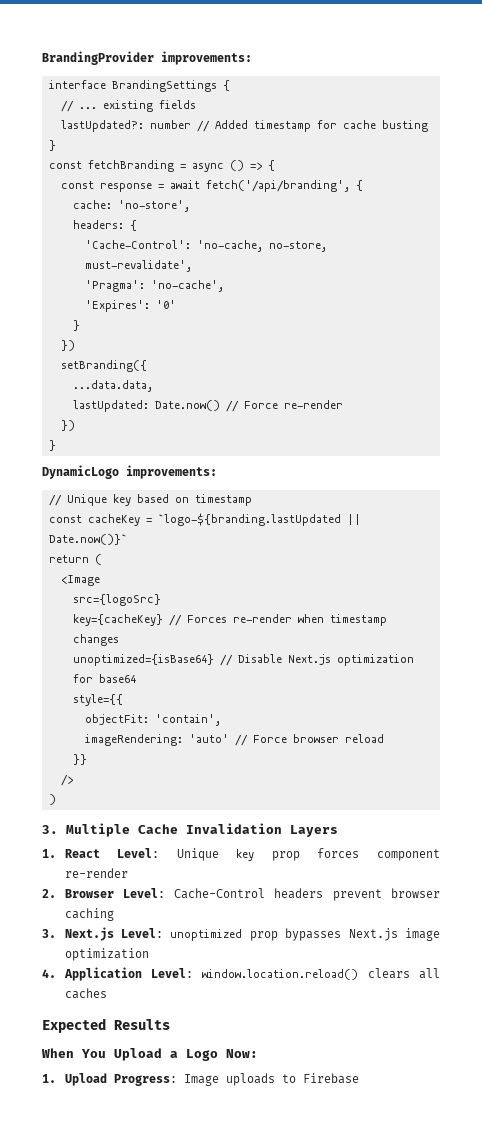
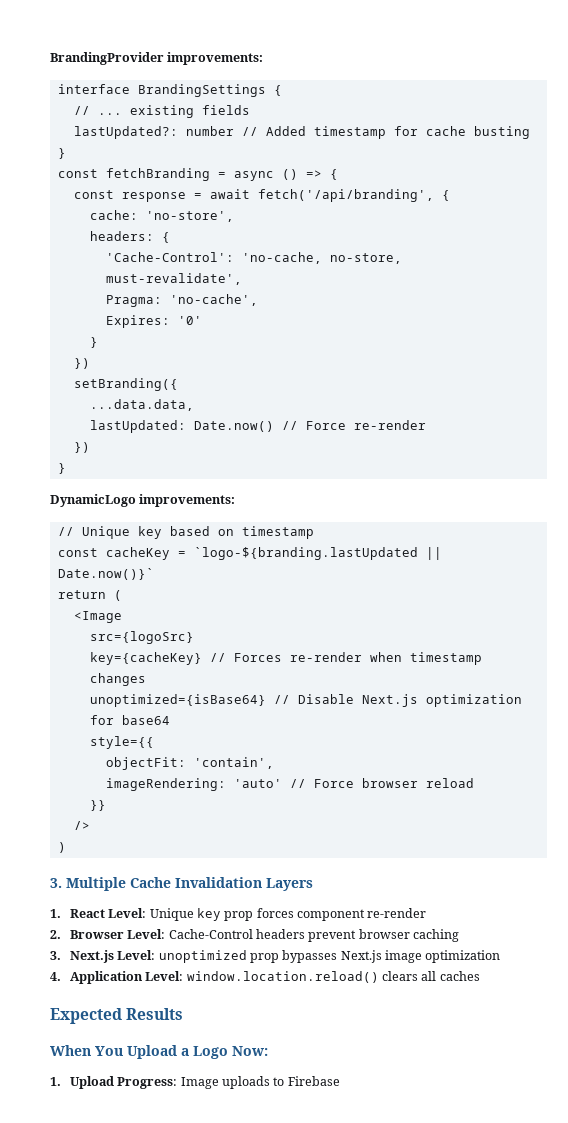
- 'Pragma': 'no-cache',
+ Pragma: 'no-cache',
- 'Expires': '0'
+ Expires: '0'

